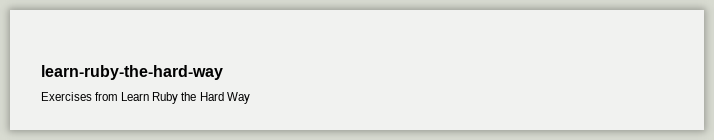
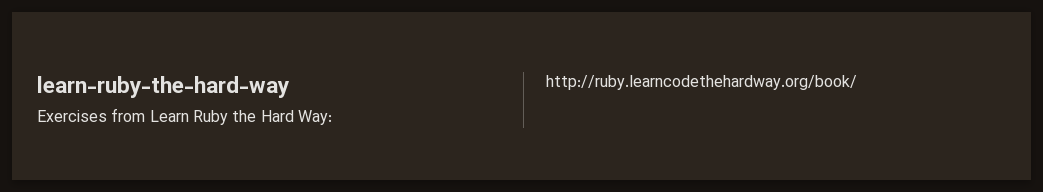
- Exercises from Learn Ruby the Hard Way
+ Exercises from Learn Ruby the Hard Way: http://ruby.learncodethehardway.org/book/

